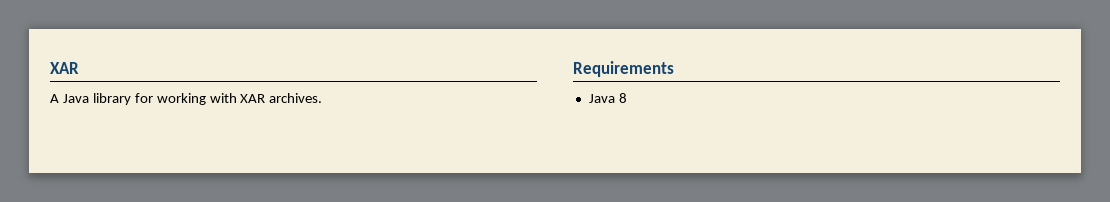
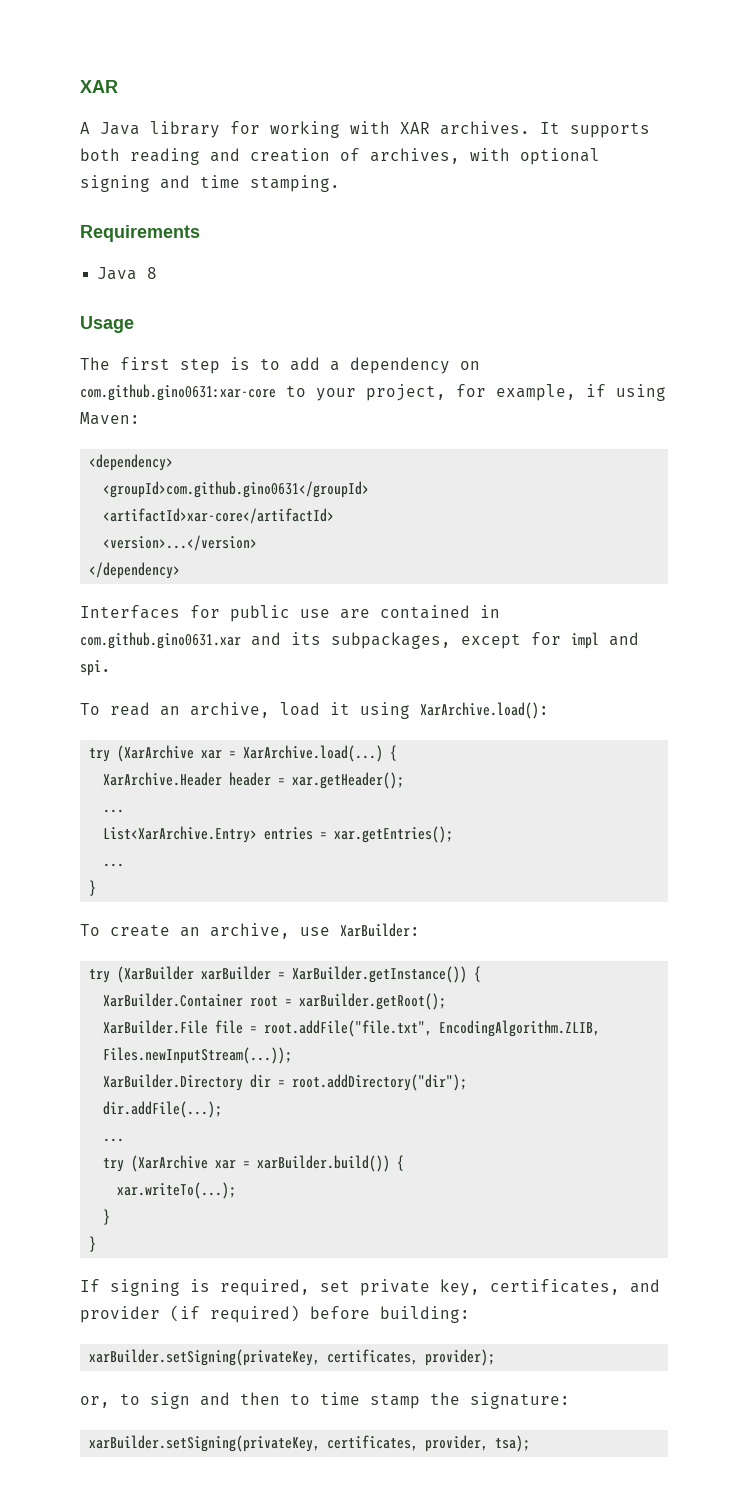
- A Java library for working with XAR archives.
+ A Java library for working with XAR archives. It supports both reading and creation of archives, with optional signing and time stamping.
  Requirements
  Java 8
+ Usage
+ The first step is to add a dependency on com.github.gino0631:xar-core to your project, for example, if using Maven:
+ <dependency>
+ <groupId>com.github.gino0631</groupId>
+ <artifactId>xar-core</artifactId>
+ <version>...</version>
+ </dependency>
+ Interfaces for public use are contained in com.github.gino0631.xar and its subpackages, except for impl and spi.
+ To read an archive, load it using XarArchive.load():
+ try (XarArchive xar = XarArchive.load(...) {
+ XarArchive.Header header = xar.getHeader();
+ ...
+ List<XarArchive.Entry> entries = xar.getEntries();
+ ...
+ }
+ To create an archive, use XarBuilder:
+ try (XarBuilder xarBuilder = XarBuilder.getInstance()) {
+ XarBuilder.Container root = xarBuilder.getRoot();
+ XarBuilder.File file = root.addFile("file.txt", EncodingAlgorithm.ZLIB, Files.newInputStream(...));
+ XarBuilder.Directory dir = root.addDirectory("dir");
+ dir.addFile(...);
+ ...
+ try (XarArchive xar = xarBuilder.build()) {
+ xar.writeTo(...);
+ }
+ }
+ If signing is required, set private key, certificates, and provider (if required) before building:
+ xarBuilder.setSigning(privateKey, certificates, provider);
+ or, to sign and then to time stamp the signature:
+ xarBuilder.setSigning(privateKey, certificates, provider, tsa);

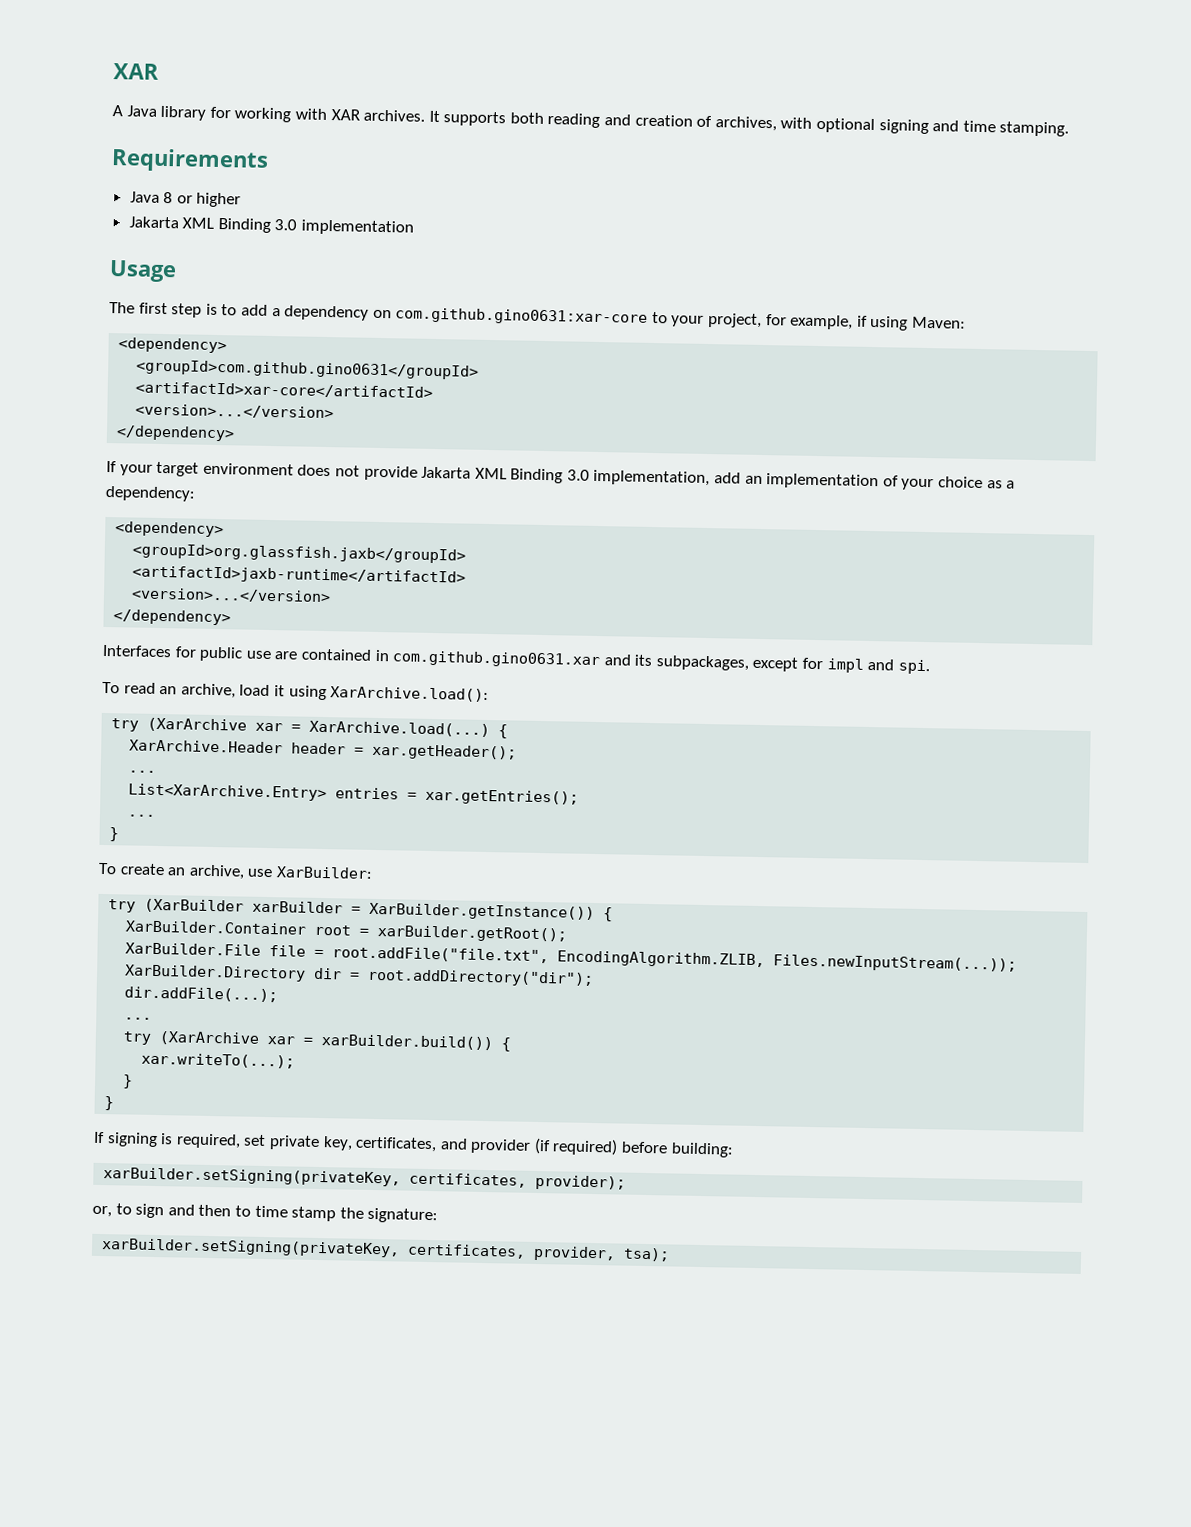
- Java 8
+ Java 8 or higher
+ Jakarta XML Binding 3.0 implementation
+ If your target environment does not provide Jakarta XML Binding 3.0 implementation, add an implementation of your choice as a dependency:
+ <dependency>
+ <groupId>org.glassfish.jaxb</groupId>
+ <artifactId>jaxb-runtime</artifactId>
+ <version>...</version>
+ </dependency>

